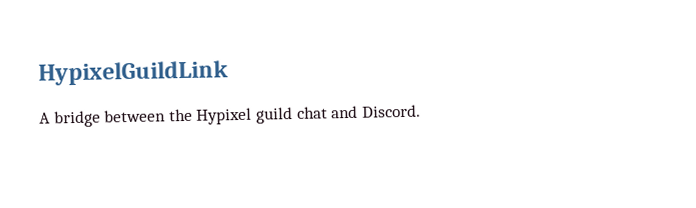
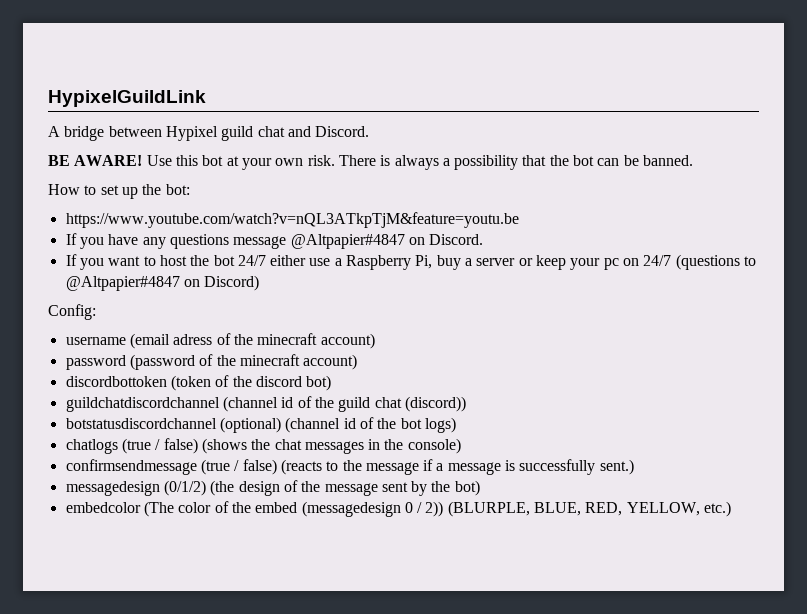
- A bridge between the Hypixel guild chat and Discord.
+ A bridge between Hypixel guild chat and Discord.
+ BE AWARE! Use this bot at your own risk. There is always a possibility that the bot can be banned.
+ How to set up the bot:
+ https://www.youtube.com/watch?v=nQL3ATkpTjM&feature=youtu.be
+ If you have any questions message @Altpapier#4847 on Discord.
+ If you want to host the bot 24/7 either use a Raspberry Pi, buy a server or keep your pc on 24/7 (questions to @Altpapier#4847 on Discord)
+ Config:
+ username (email adress of the minecraft account)
+ password (password of the minecraft account)
+ discordbottoken (token of the discord bot)
+ guildchatdiscordchannel (channel id of the guild chat (discord))
+ botstatusdiscordchannel (optional) (channel id of the bot logs)
+ chatlogs (true / false) (shows the chat messages in the console)
+ confirmsendmessage (true / false) (reacts to the message if a message is successfully sent.)
+ messagedesign (0/1/2) (the design of the message sent by the bot)
+ embedcolor (The color of the embed (messagedesign 0 / 2)) (BLURPLE, BLUE, RED, YELLOW, etc.)

